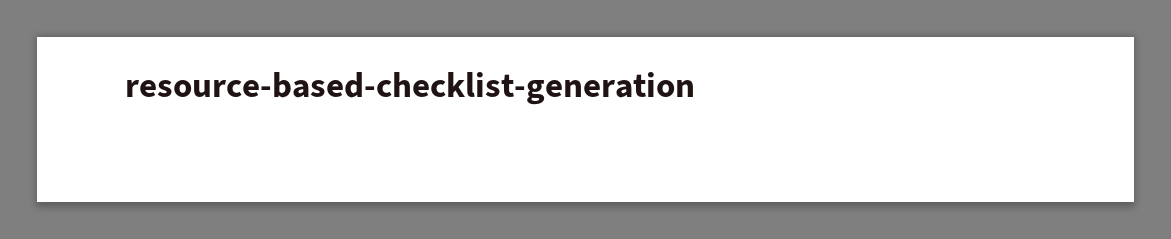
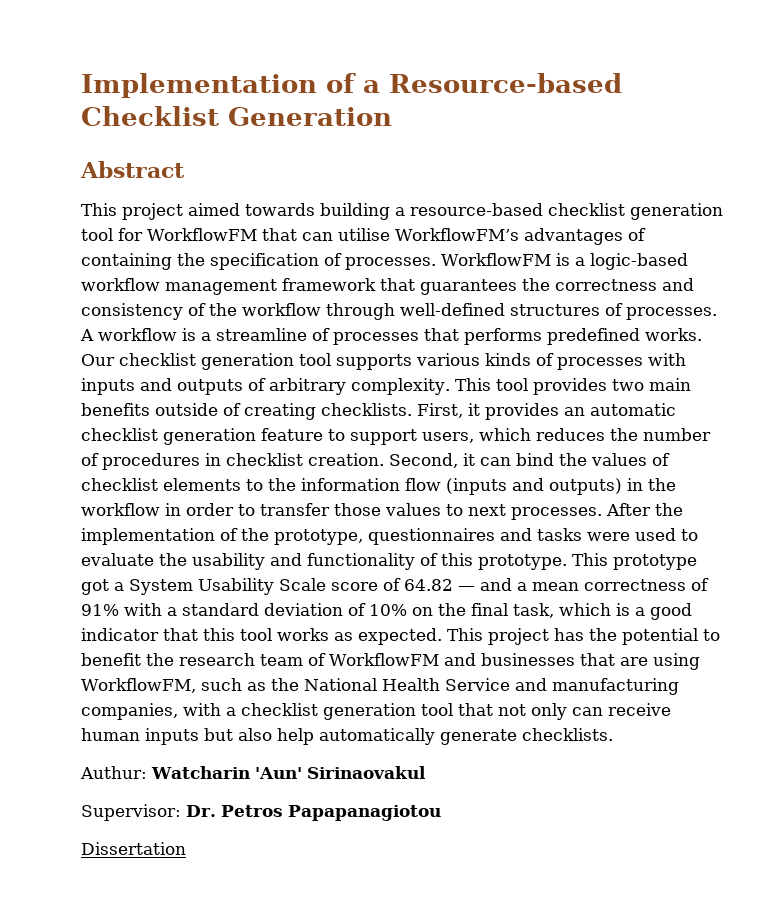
- resource-based-checklist-generation
+ Implementation of a Resource-based Checklist Generation
+ Abstract
+ This project aimed towards building a resource-based checklist generation tool for WorkflowFM that can utilise WorkflowFM’s advantages of containing the specification of processes. WorkflowFM is a logic-based workflow management framework that guarantees the correctness and consistency of the workflow through well-defined structures of processes. A workflow is a streamline of processes that performs predefined works. Our checklist generation tool supports various kinds of processes with inputs and outputs of arbitrary complexity. This tool provides two main benefits outside of creating checklists. First, it provides an automatic checklist generation feature to support users, which reduces the number of procedures in checklist creation. Second, it can bind the values of checklist elements to the information flow (inputs and outputs) in the workflow in order to transfer those values to next processes. After the implementation of the prototype, questionnaires and tasks were used to evaluate the usability and functionality of this prototype. This prototype got a System Usability Scale score of 64.82 — and a mean correctness of 91% with a standard deviation of 10% on the final task, which is a good indicator that this tool works as expected. This project has the potential to benefit the research team of WorkflowFM and businesses that are using WorkflowFM, such as the National Health Service and manufacturing companies, with a checklist generation tool that not only can receive human inputs but also help automatically generate checklists.
+ Authur: Watcharin 'Aun' Sirinaovakul
+ Supervisor: Dr. Petros Papapanagiotou
+ Dissertation

